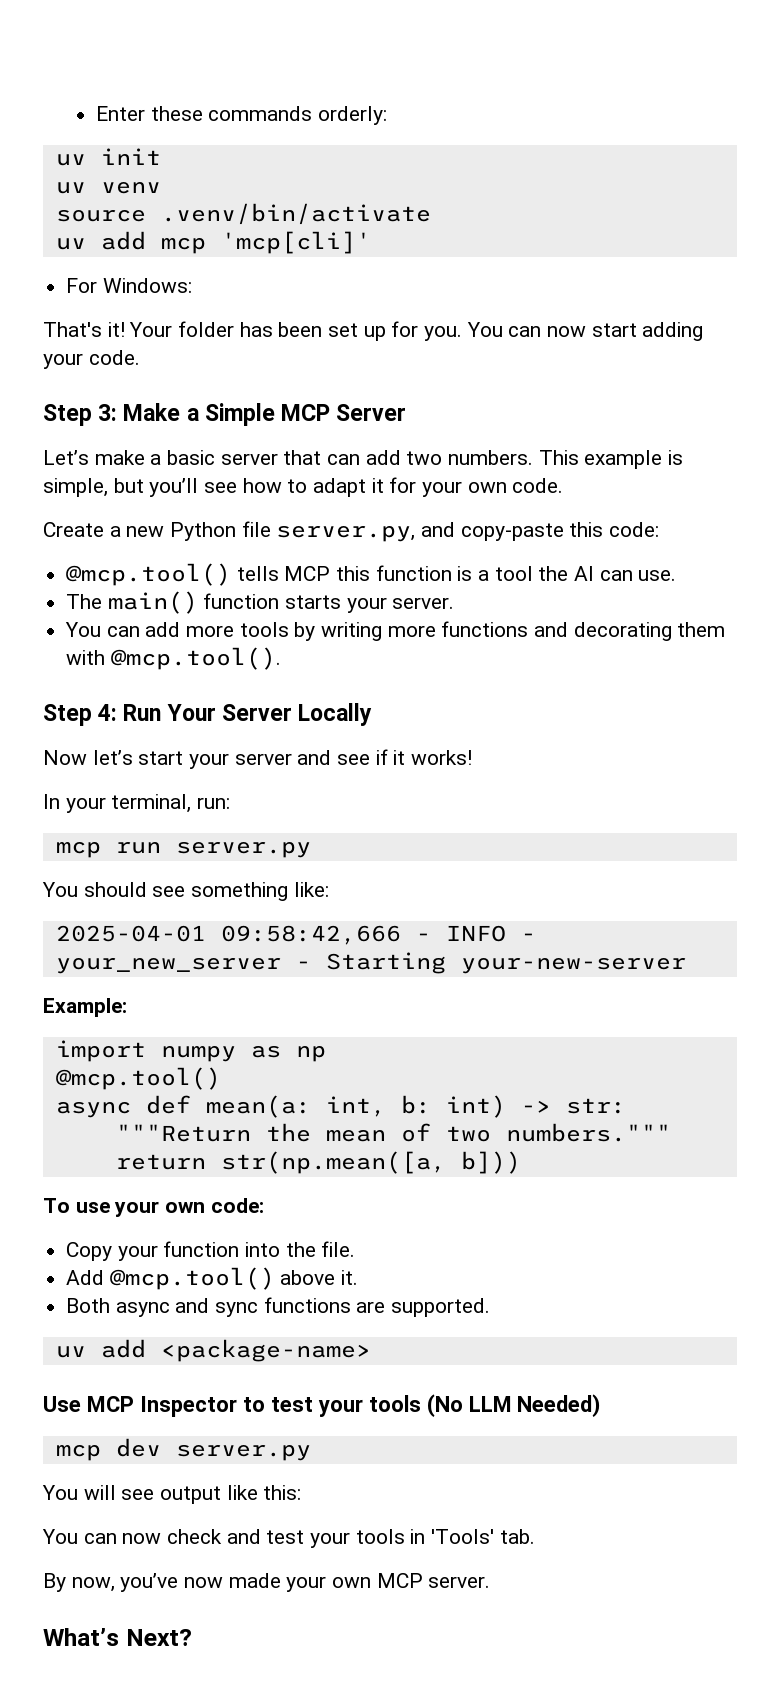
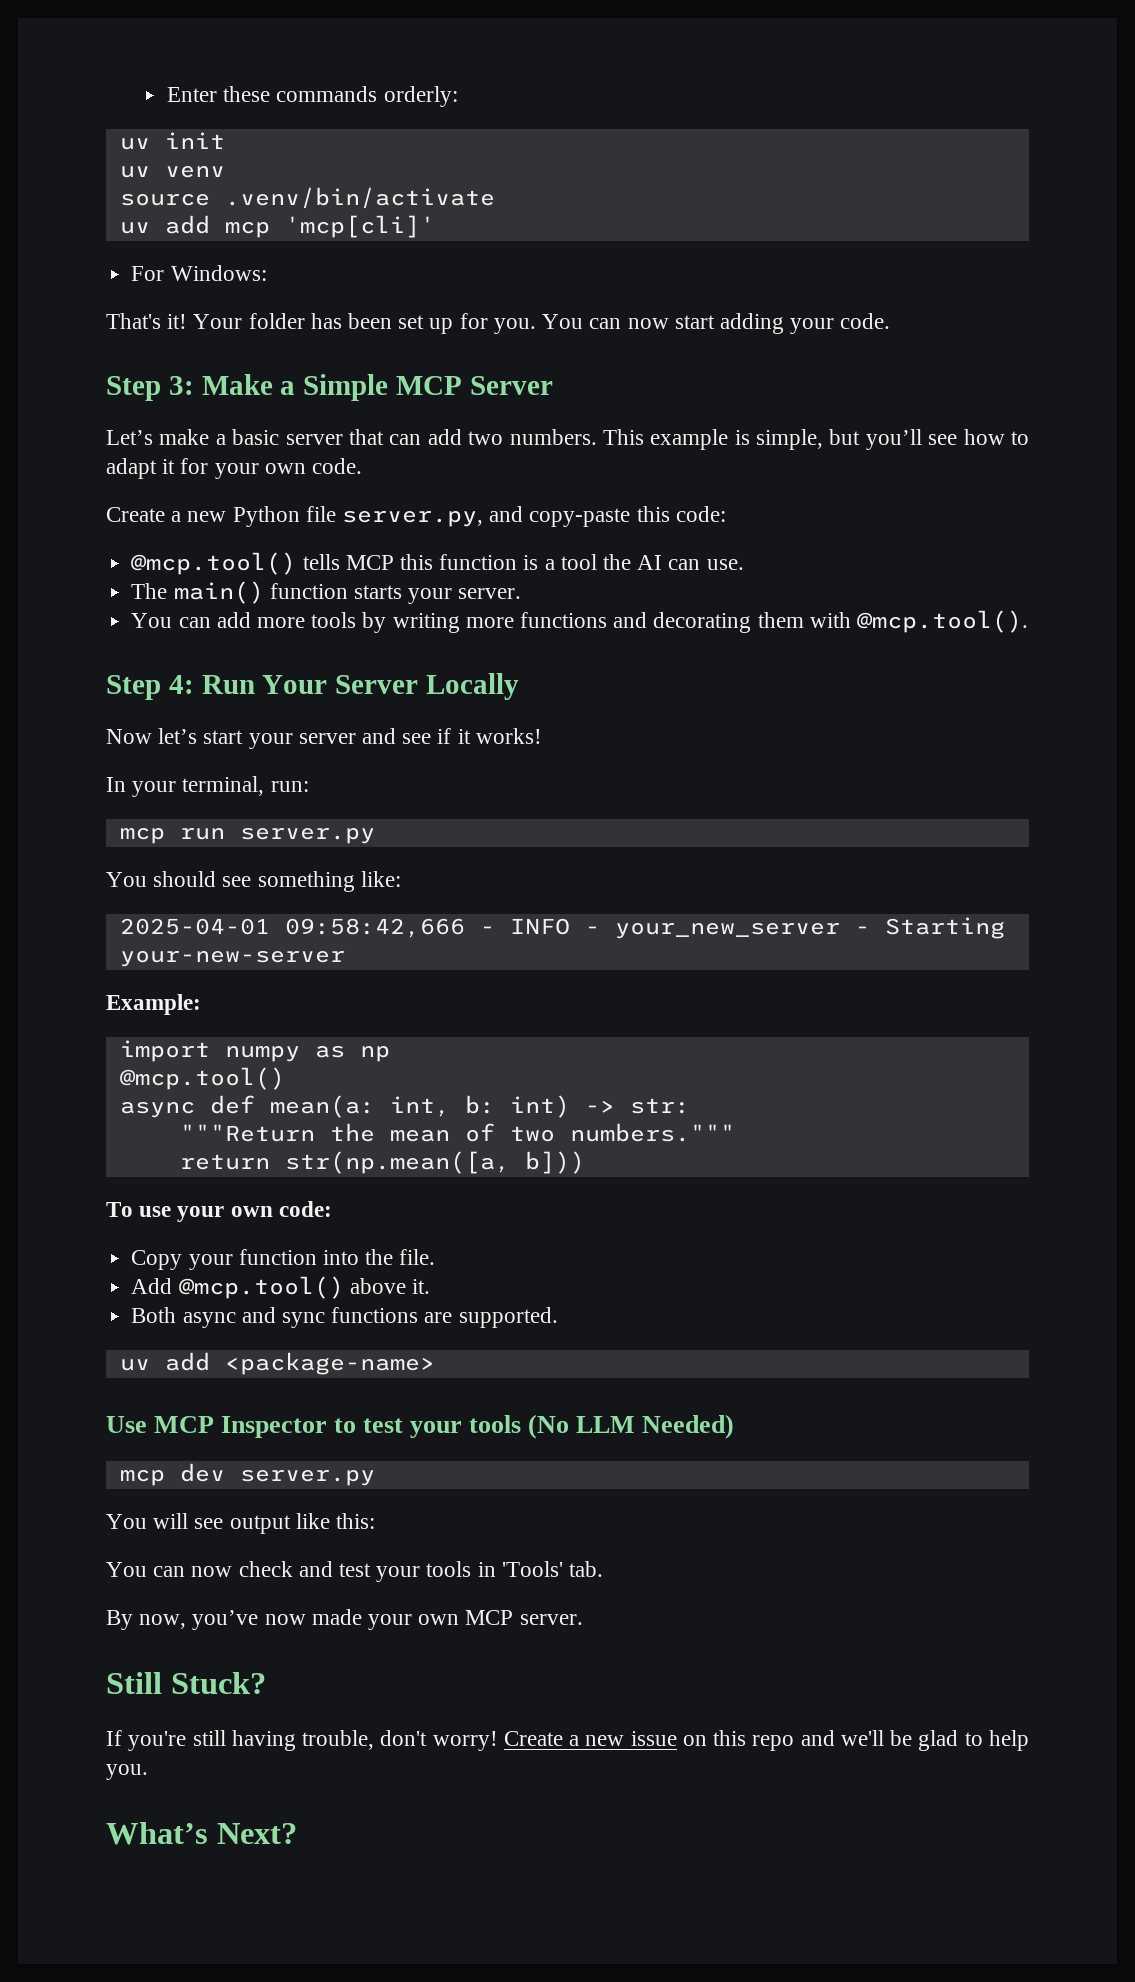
+ Still Stuck?
+ If you're still having trouble, don't worry! Create a new issue on this repo and we'll be glad to help you.

